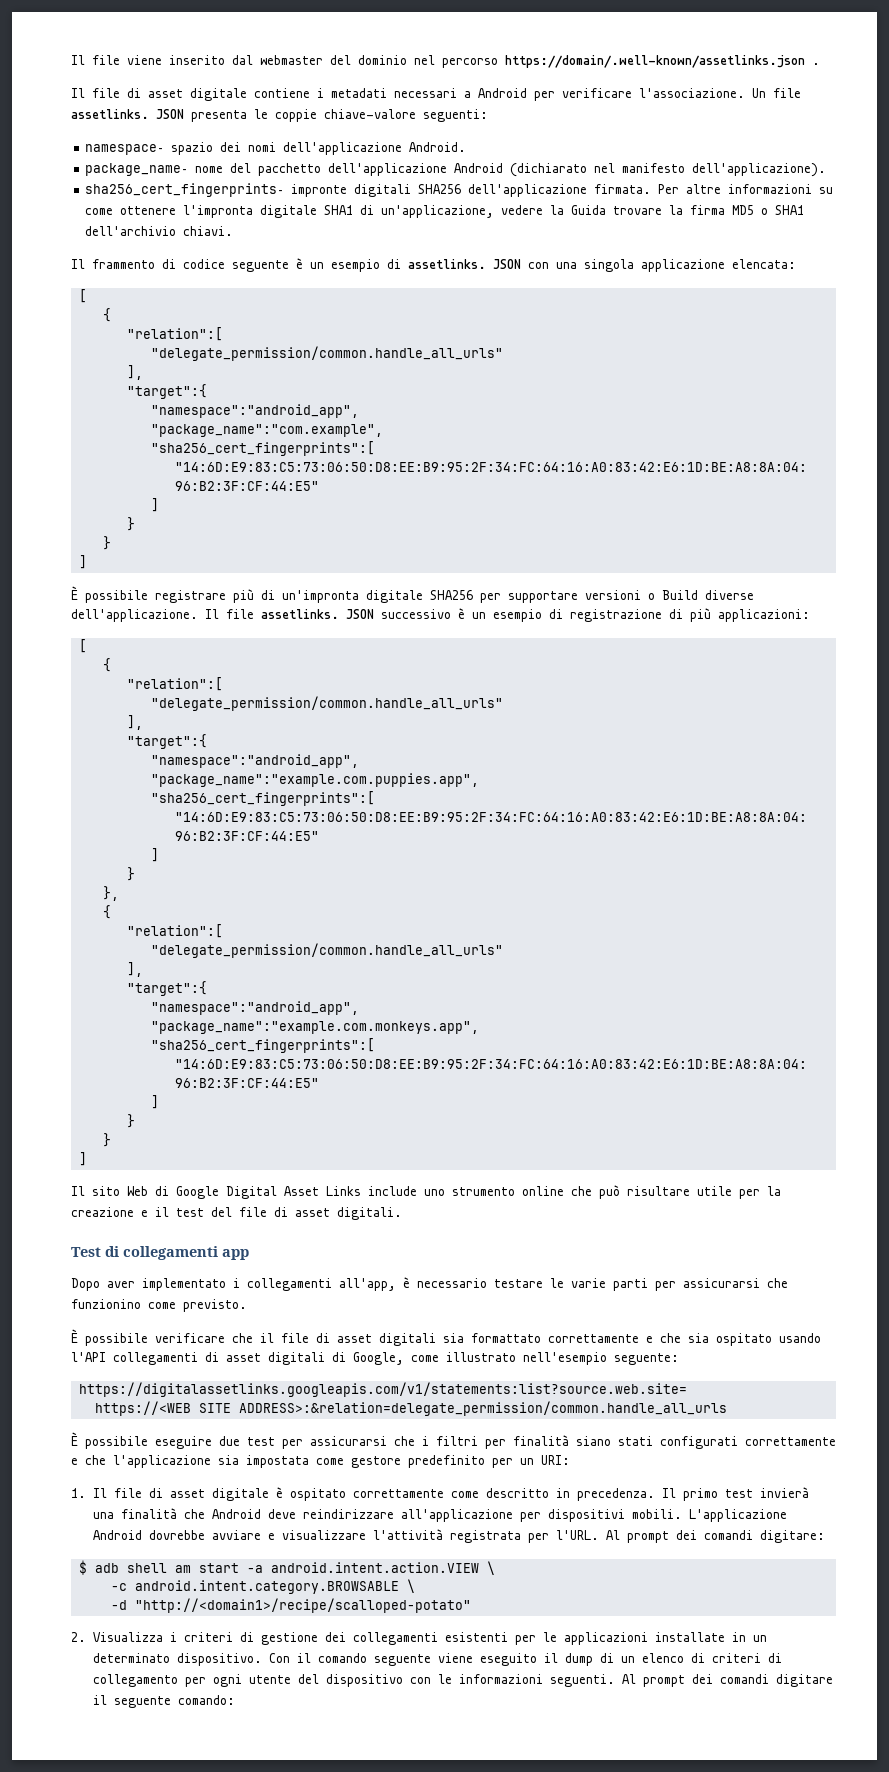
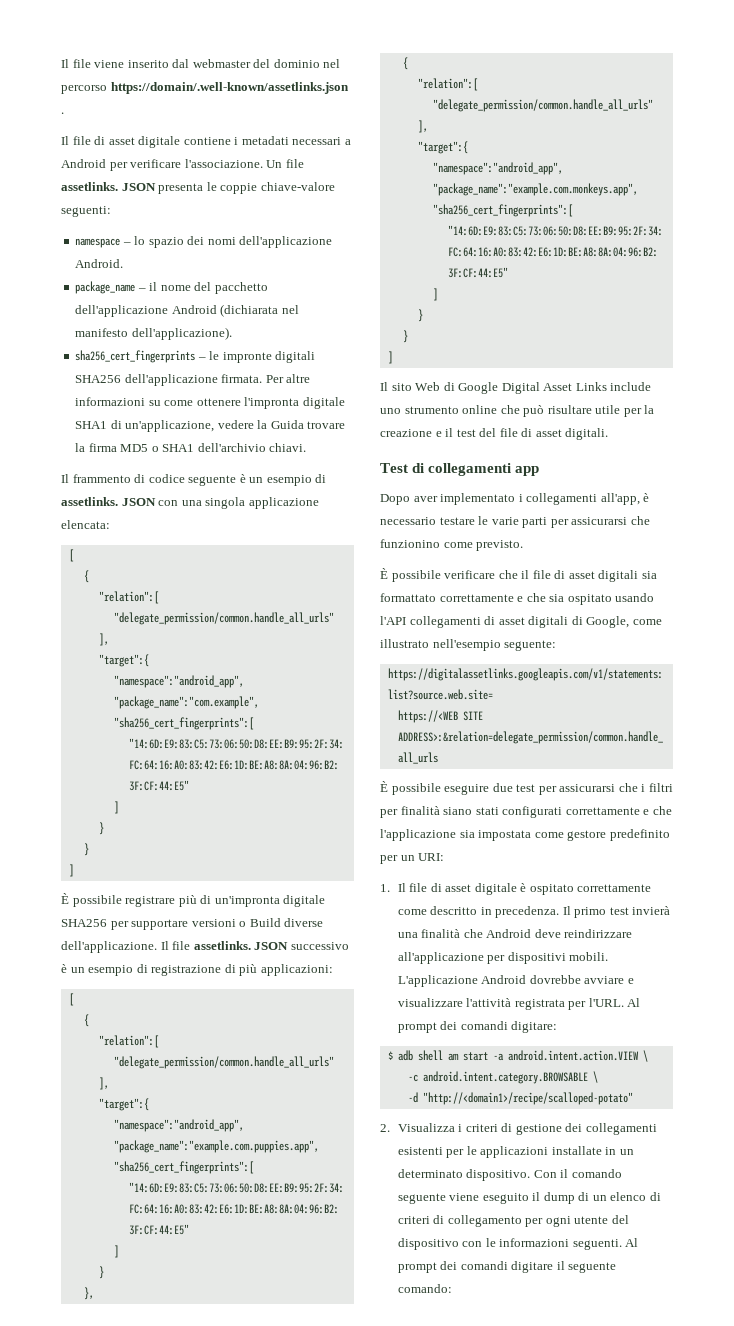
- namespace– spazio dei nomi dell'applicazione Android.
+ namespace – lo spazio dei nomi dell'applicazione Android.
- package_name– nome del pacchetto dell'applicazione Android (dichiarato nel manifesto dell'applicazione).
+ package_name – il nome del pacchetto dell'applicazione Android (dichiarata nel manifesto dell'applicazione).
- sha256_cert_fingerprints– impronte digitali SHA256 dell'applicazione firmata.
+ sha256_cert_fingerprints – le impronte digitali SHA256 dell'applicazione firmata.

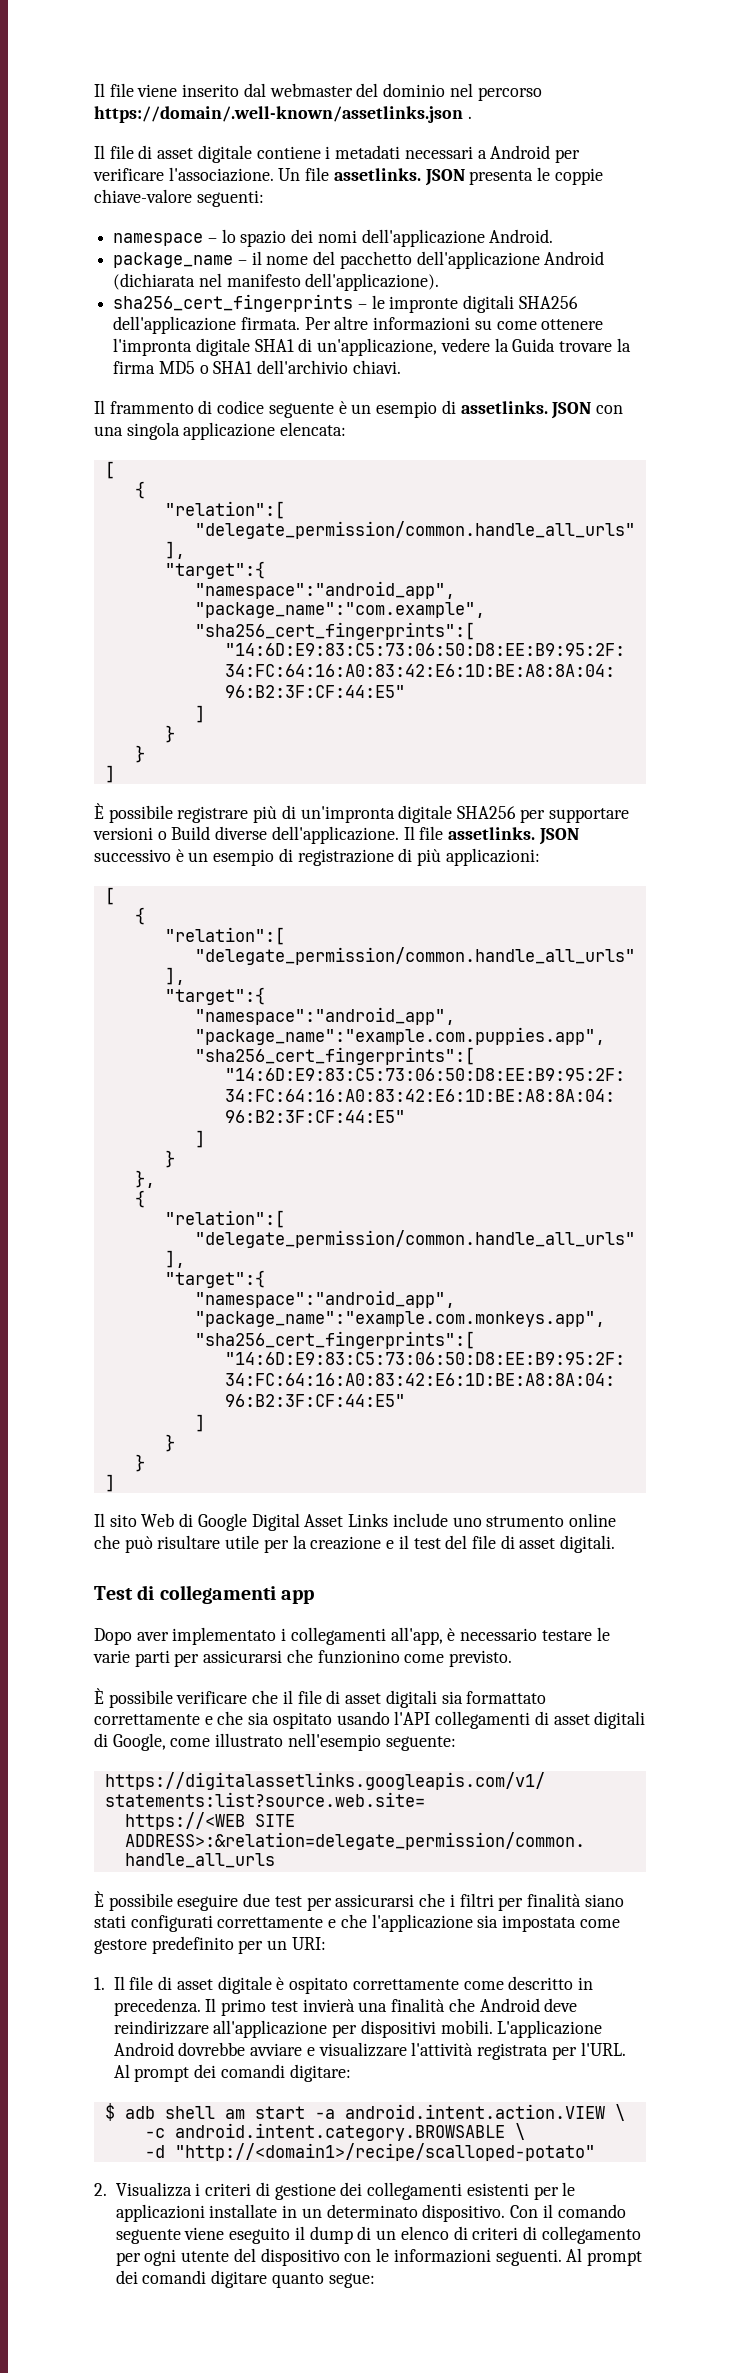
- Al prompt dei comandi digitare il seguente comando:
+ Al prompt dei comandi digitare quanto segue:

